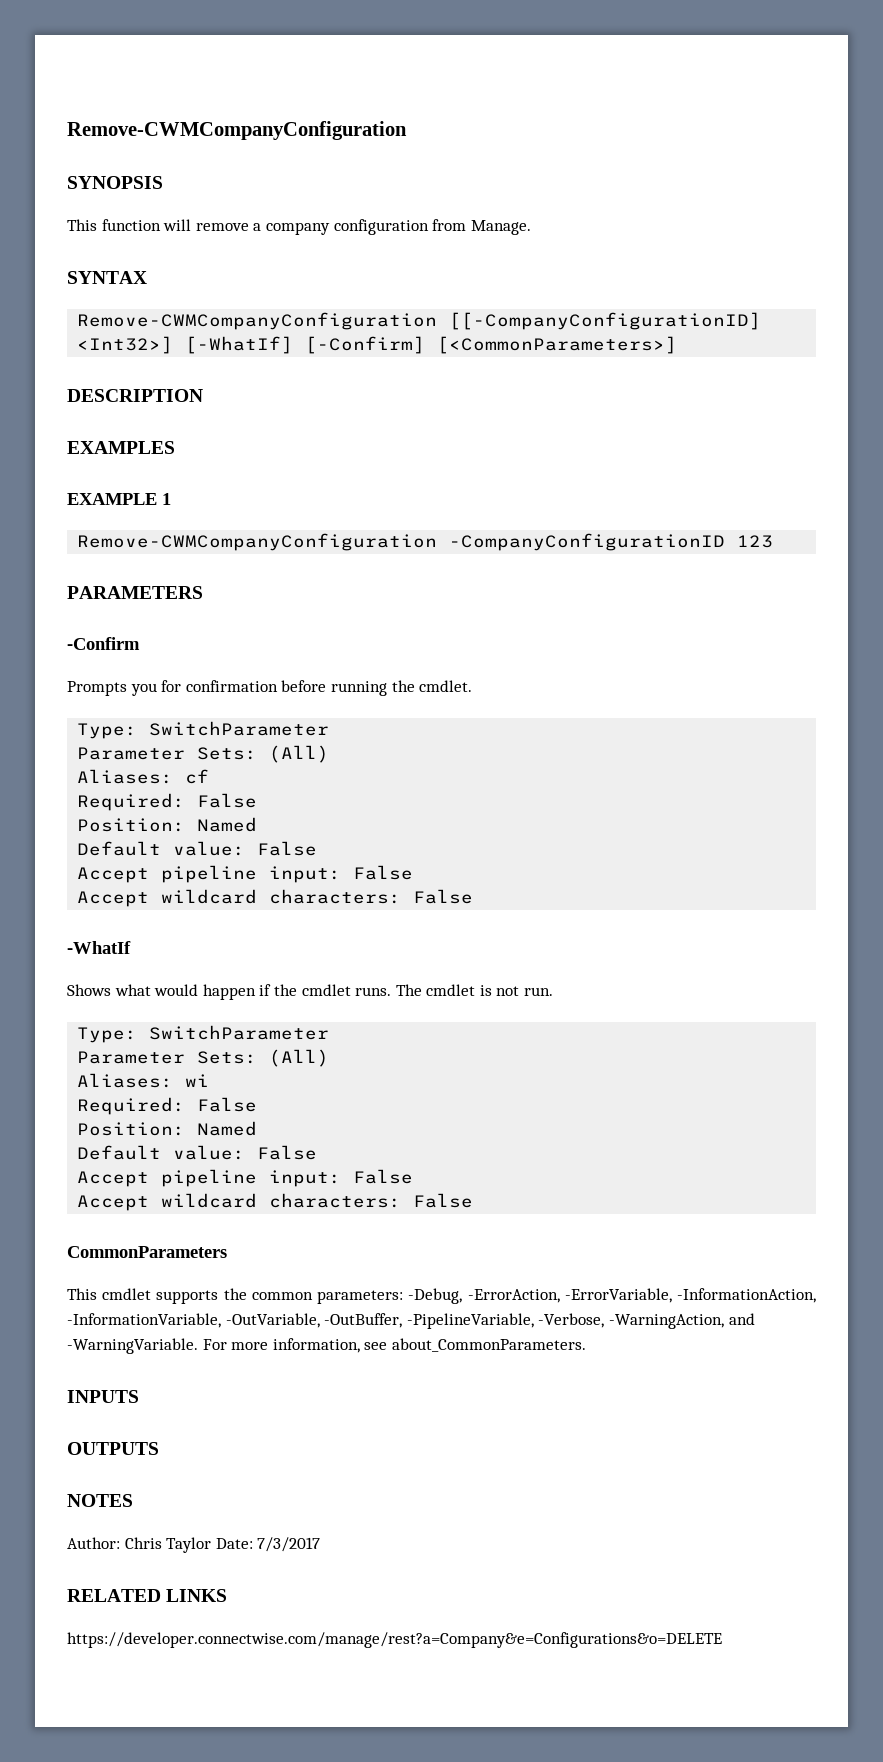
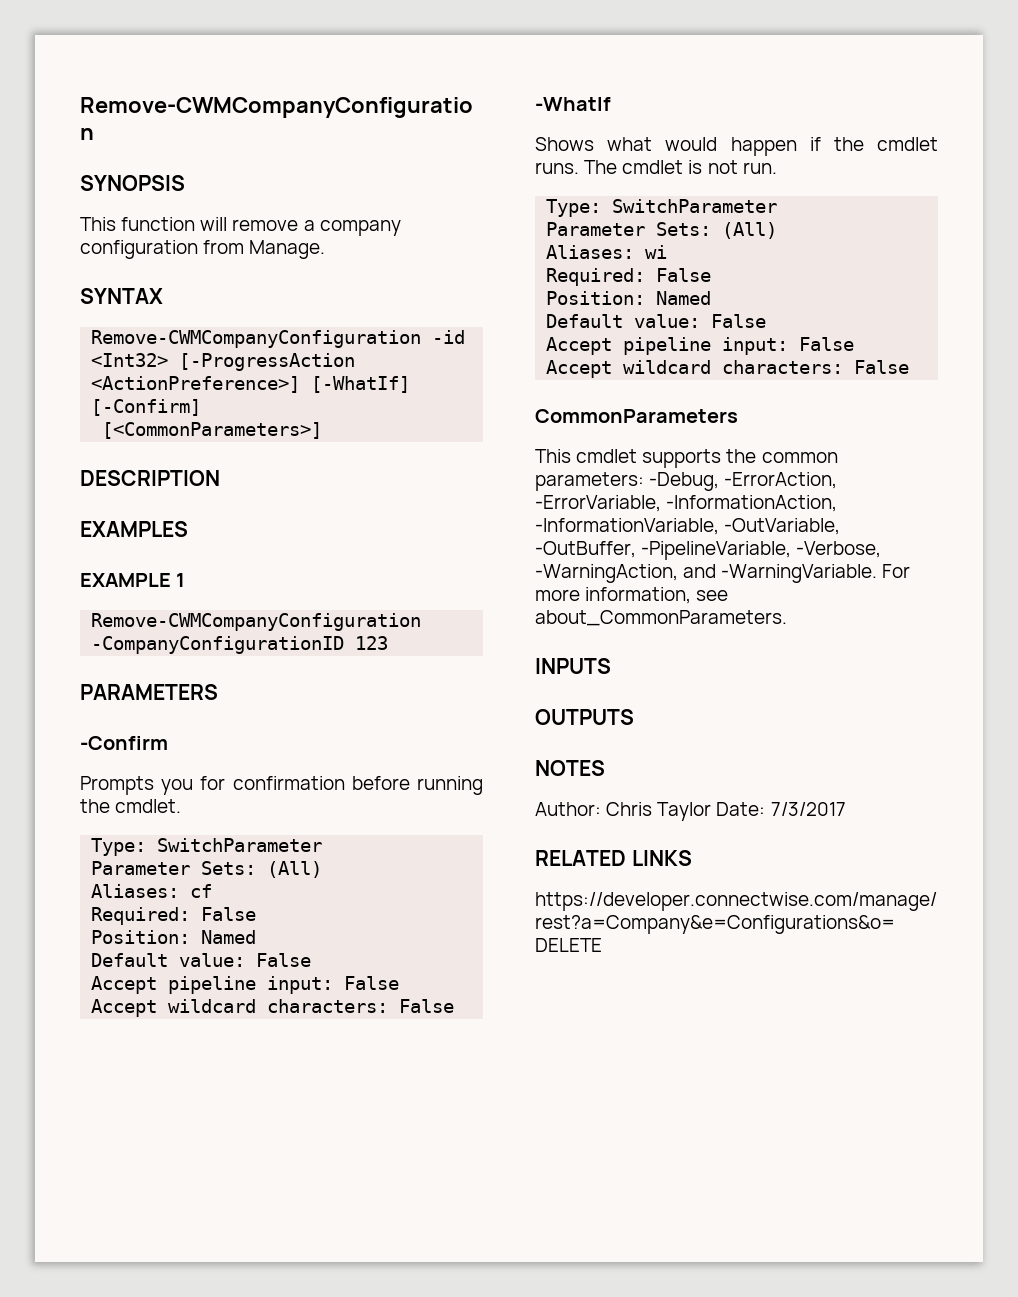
- Remove-CWMCompanyConfiguration [[-CompanyConfigurationID] <Int32>] [-WhatIf] [-Confirm] [<CommonParameters>]
+ Remove-CWMCompanyConfiguration -id <Int32> [-ProgressAction <ActionPreference>] [-WhatIf] [-Confirm]
+ [<CommonParameters>]

